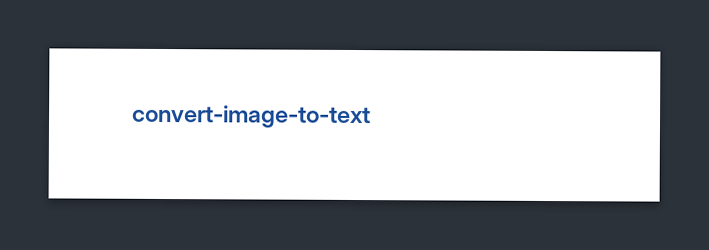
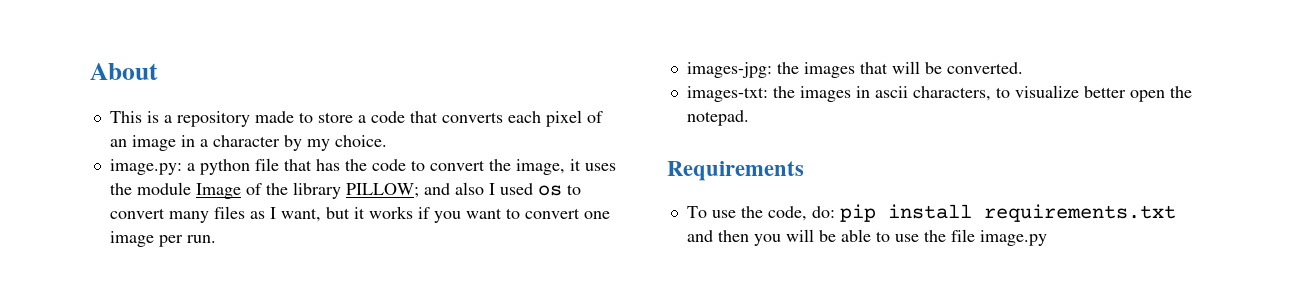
- convert-image-to-text
+ About
+ This is a repository made to store a code that converts each pixel of an image in a character by my choice.
+ image.py: a python file that has the code to convert the image, it uses the module Image of the library PILLOW; and also I used os to convert many files as I want, but it works if you want to convert one image per run.
+ images-jpg: the images that will be converted.
+ images-txt: the images in ascii characters, to visualize better open the notepad.
+ Requirements
+ To use the code, do: pip install requirements.txt and then you will be able to use the file image.py

